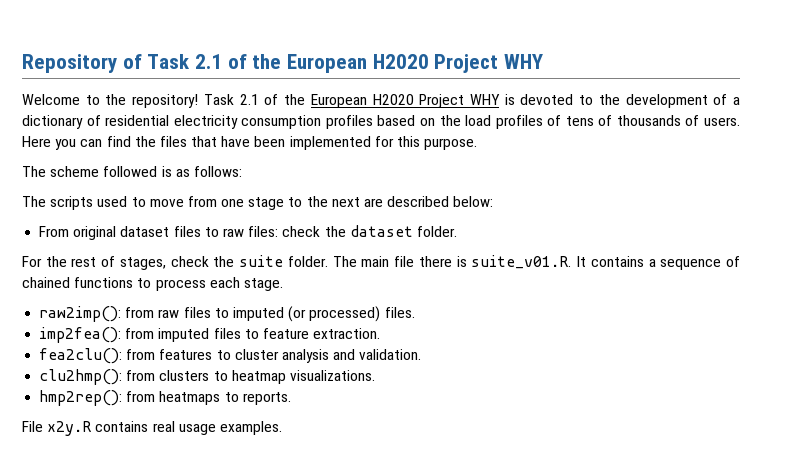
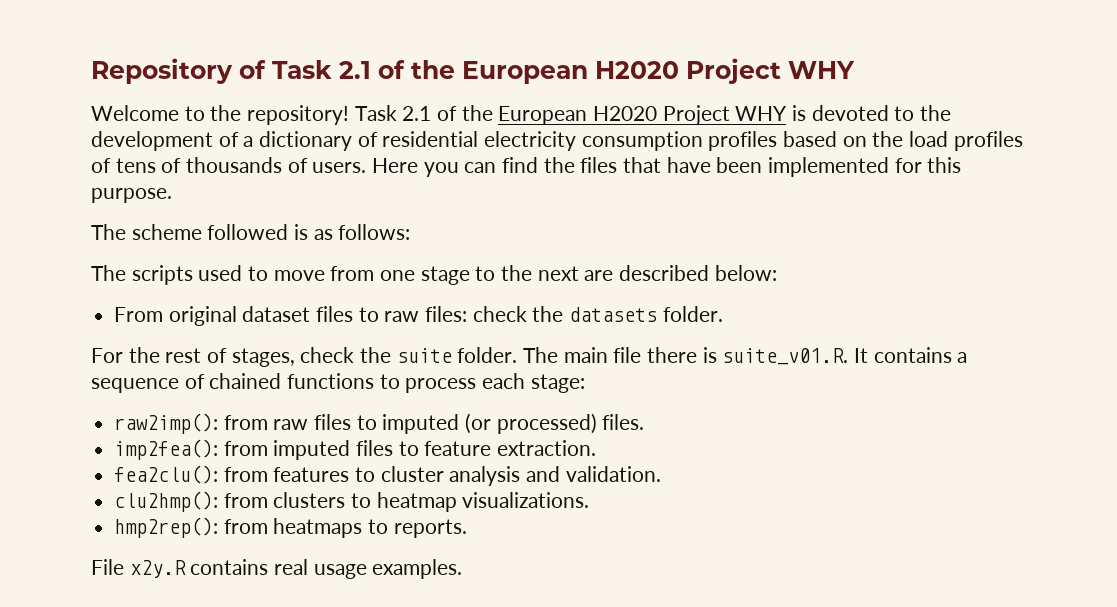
- From original dataset files to raw files: check the dataset folder.
+ From original dataset files to raw files: check the datasets folder.
- The main file there is suite_v01.R. It contains a sequence of chained functions to process each stage.
+ The main file there is suite_v01.R. It contains a sequence of chained functions to process each stage:

